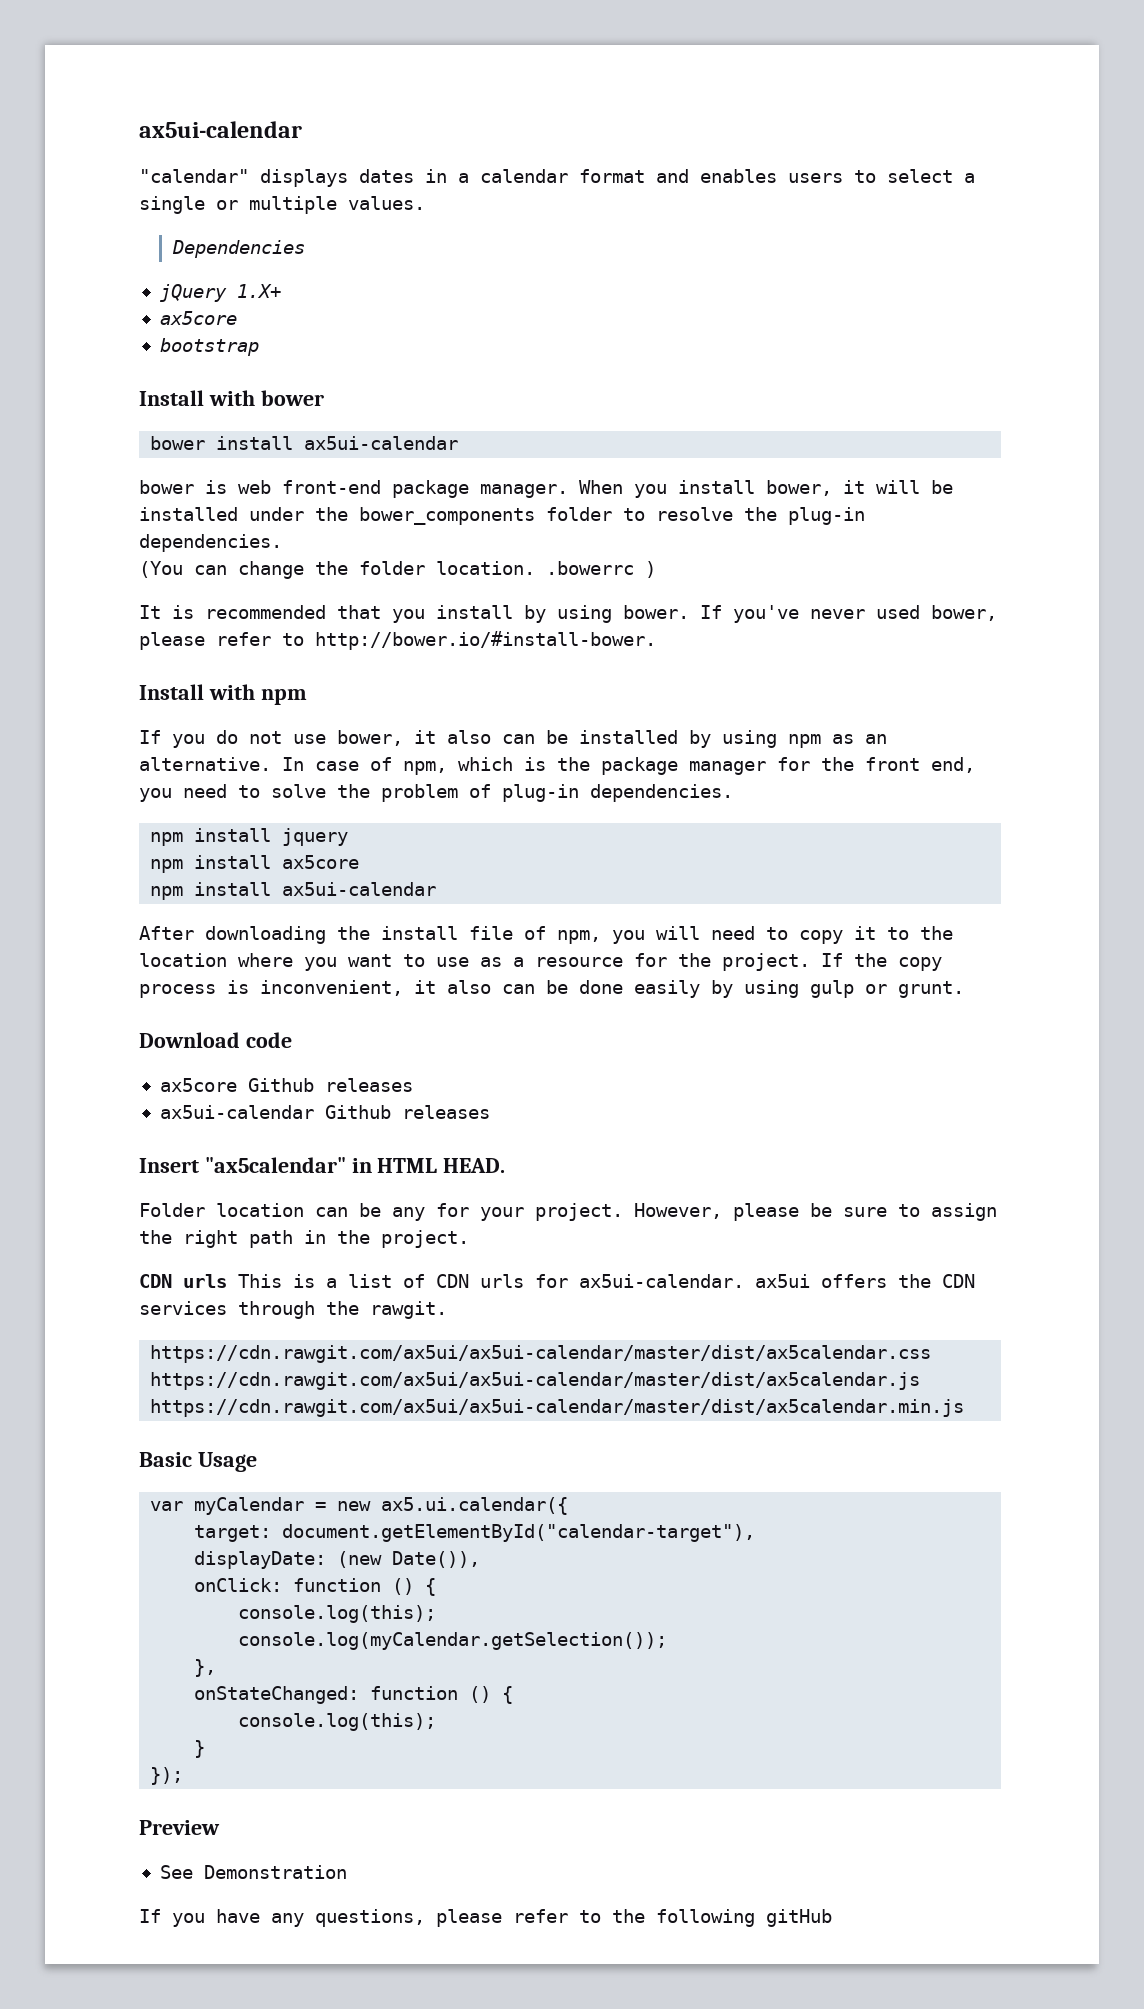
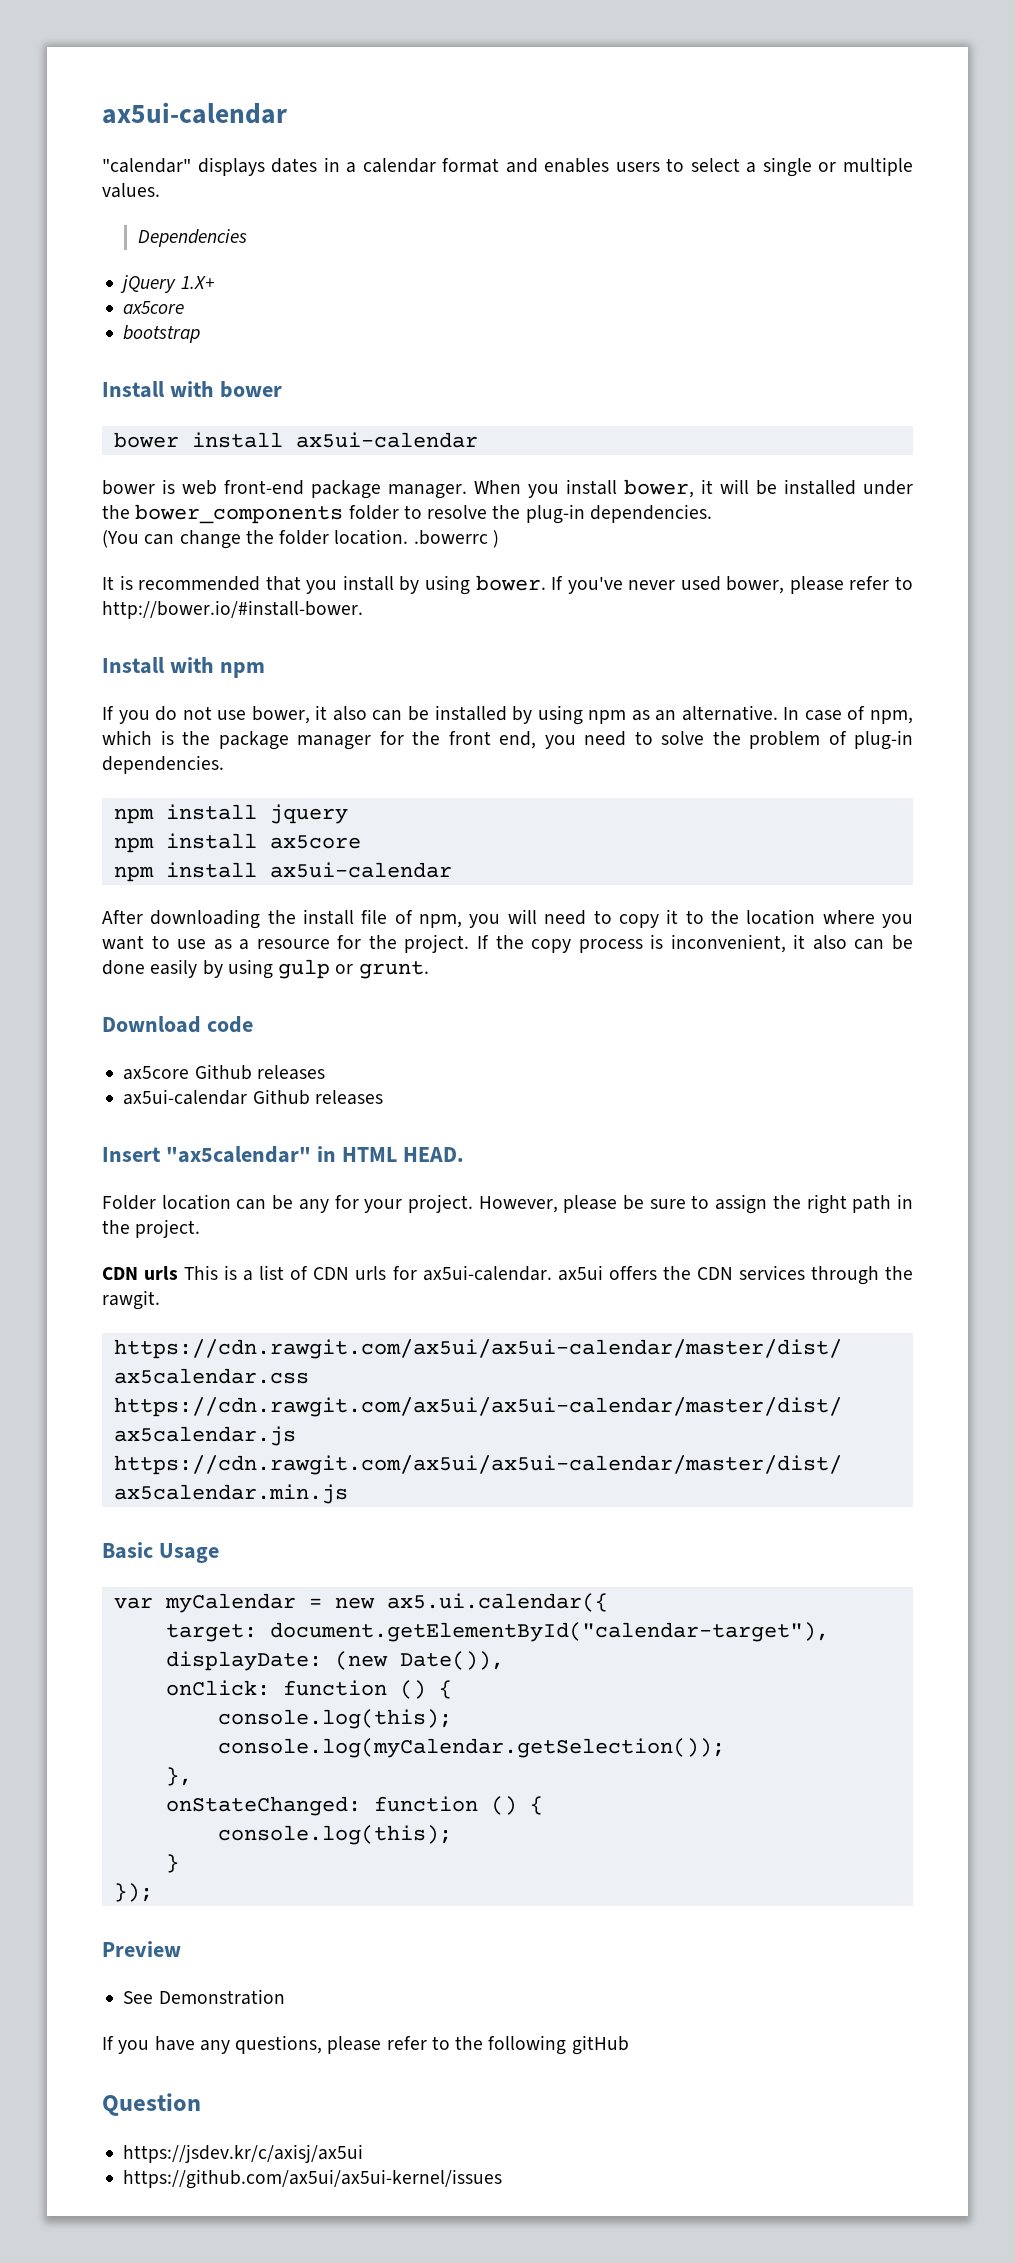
+ Question
+ https://jsdev.kr/c/axisj/ax5ui
+ https://github.com/ax5ui/ax5ui-kernel/issues

